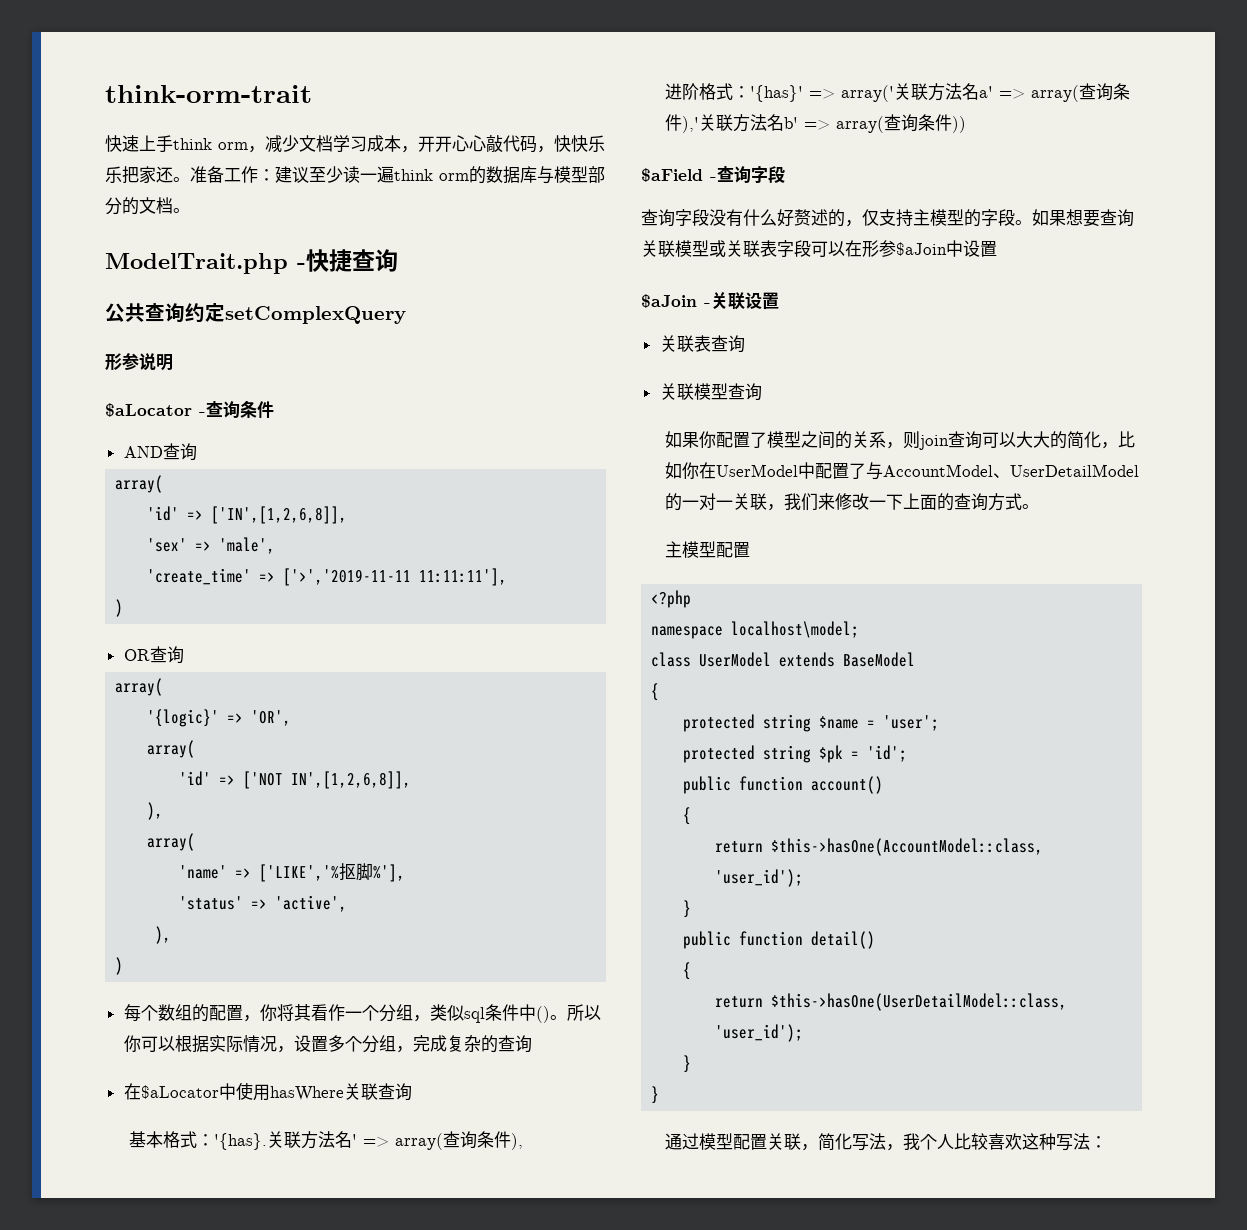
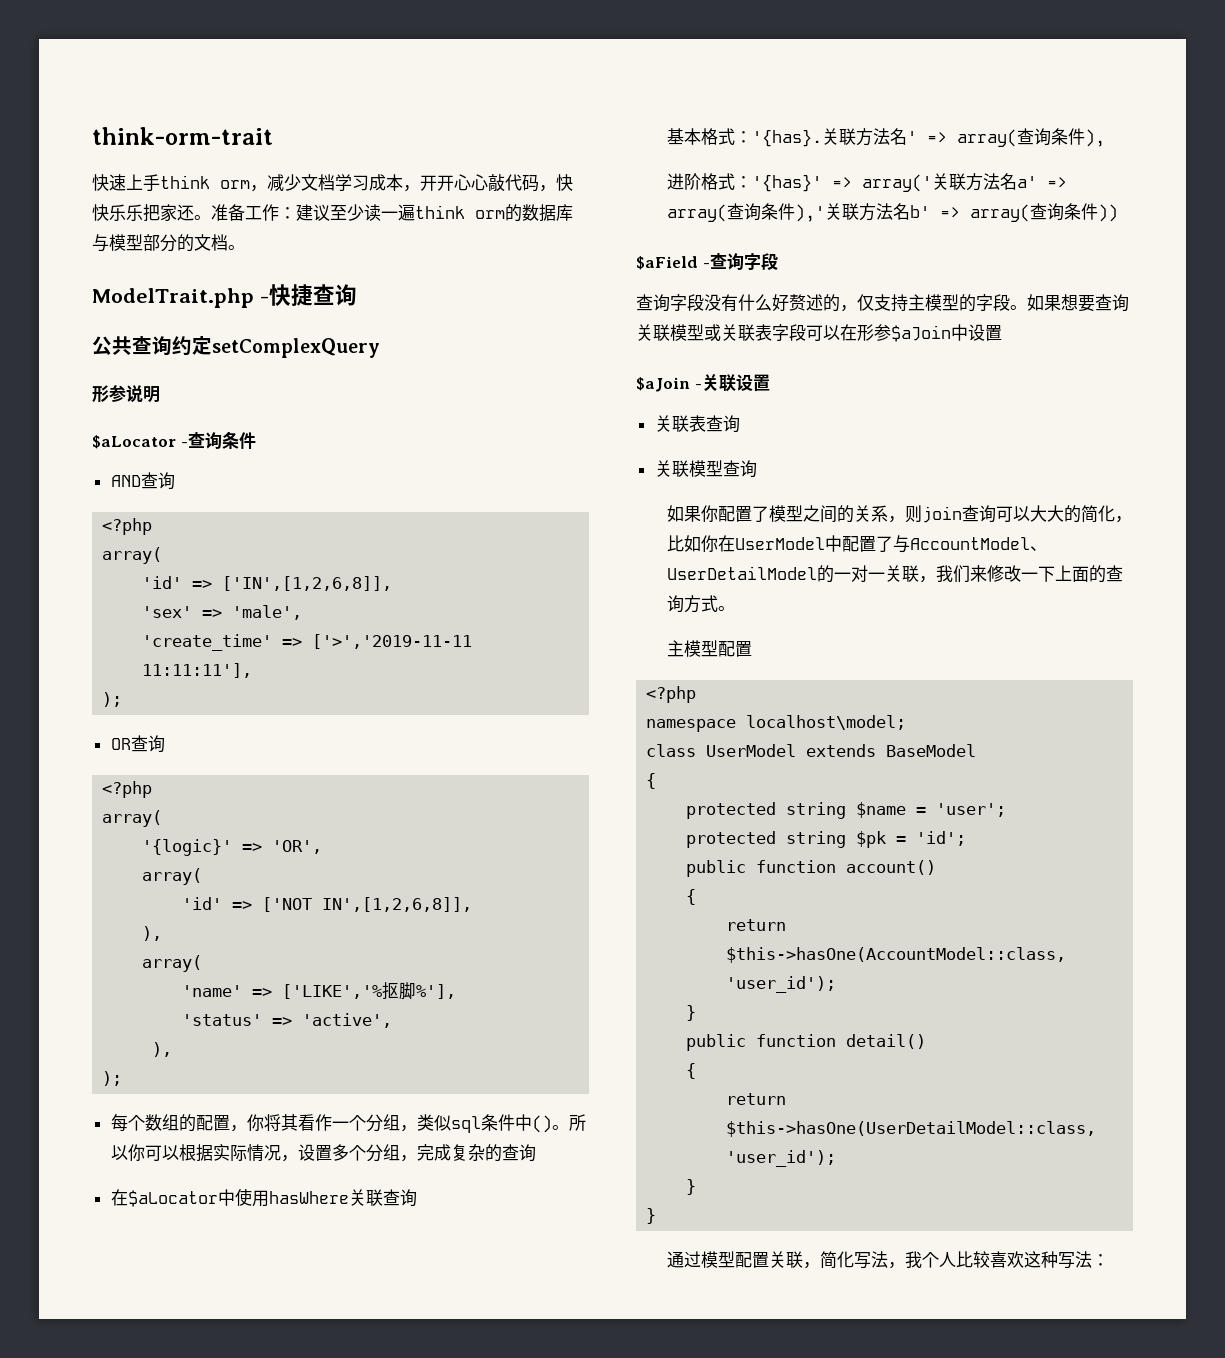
  AND查询
+ <?php
  'create_time' => ['>','2019-11-11 11:11:11'],
- )
+ );
  OR查询
+ <?php
  'status' => 'active',
  ),
- )
+ );

